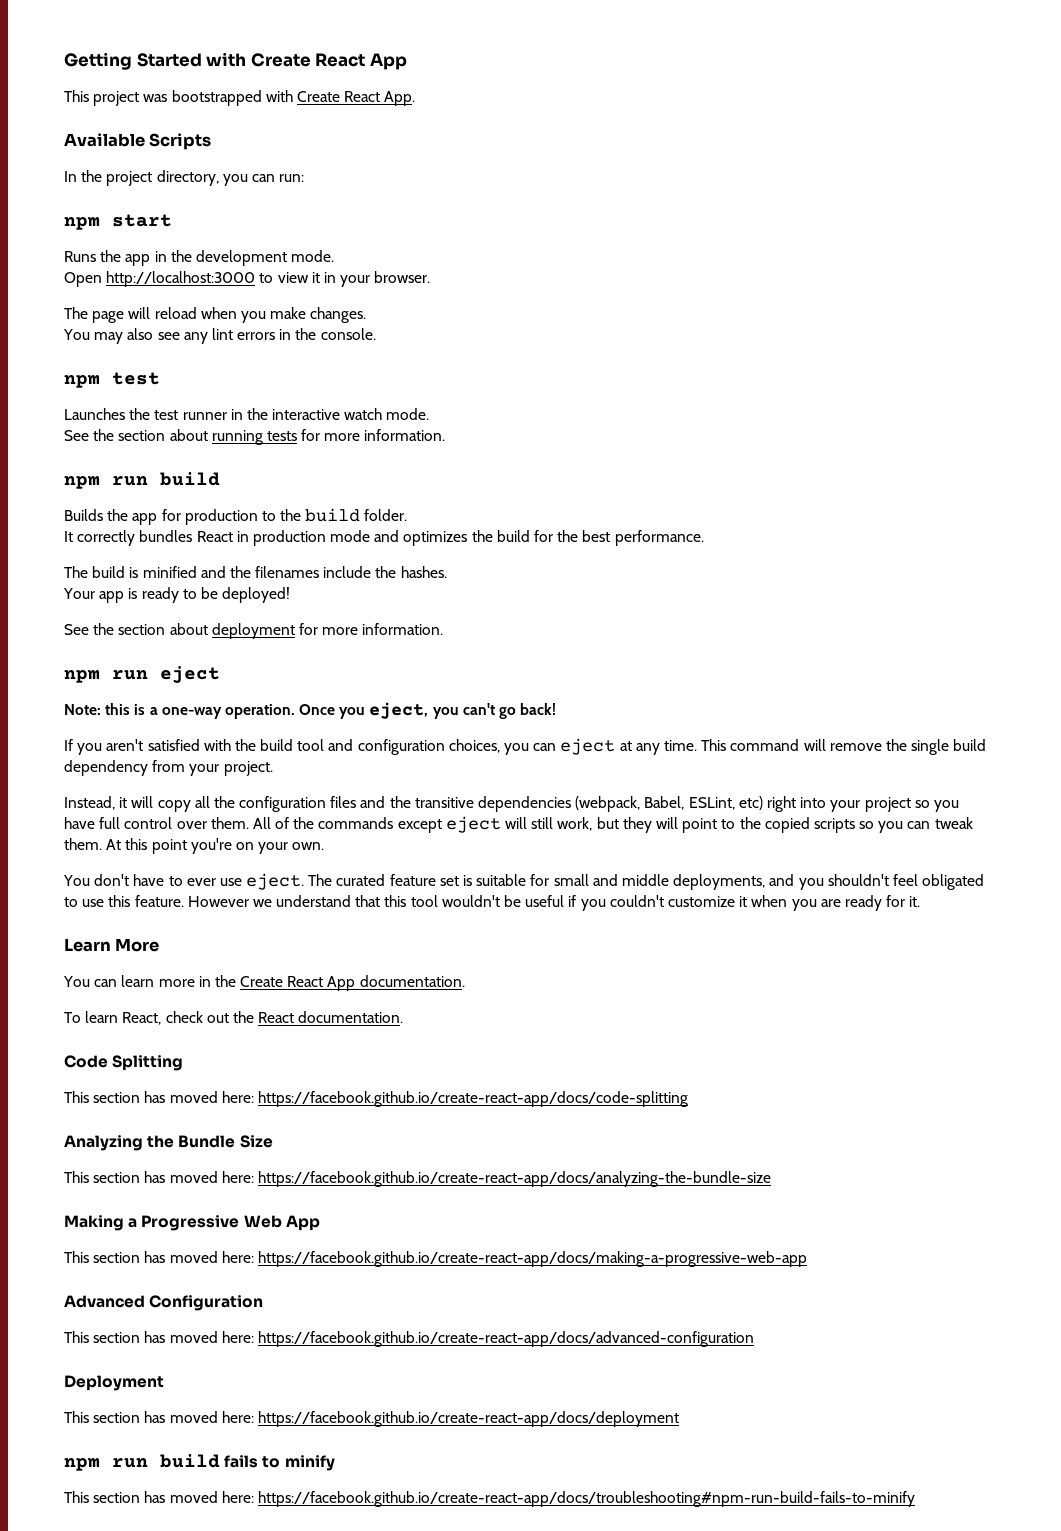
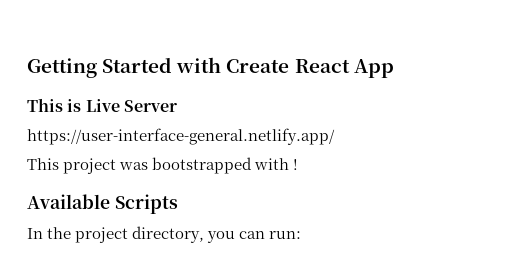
+ This is Live Server
+ https://user-interface-general.netlify.app/
- This project was bootstrapped with Create React App.
+ This project was bootstrapped with !
- npm start
- Runs the app in the development mode.
- Open http://localhost:3000 to view it in your browser.
- The page will reload when you make changes.
- You may also see any lint errors in the console.
- npm test
- Launches the test runner in the interactive watch mode.
- See the section about running tests for more information.
- npm run build
- Builds the app for production to the build folder.
- It correctly bundles React in production mode and optimizes the build for the best performance.
- The build is minified and the filenames include the hashes.
- Your app is ready to be deployed!
- See the section about deployment for more information.
- npm run eject
- Note: this is a one-way operation. Once you eject, you can't go back!
- If you aren't satisfied with the build tool and configuration choices, you can eject at any time. This command will remove the single build dependency from your project.
- Instead, it will copy all the configuration files and the transitive dependencies (webpack, Babel, ESLint, etc) right into your project so you have full control over them. All of the commands except eject will still work, but they will point to the copied scripts so you can tweak them. At this point you're on your own.
- You don't have to ever use eject. The curated feature set is suitable for small and middle deployments, and you shouldn't feel obligated to use this feature. However we understand that this tool wouldn't be useful if you couldn't customize it when you are ready for it.
- Learn More
- You can learn more in the Create React App documentation.
- To learn React, check out the React documentation.
- Code Splitting
- This section has moved here: https://facebook.github.io/create-react-app/docs/code-splitting
- Analyzing the Bundle Size
- This section has moved here: https://facebook.github.io/create-react-app/docs/analyzing-the-bundle-size
- Making a Progressive Web App
- This section has moved here: https://facebook.github.io/create-react-app/docs/making-a-progressive-web-app
- Advanced Configuration
- This section has moved here: https://facebook.github.io/create-react-app/docs/advanced-configuration
- Deployment
- This section has moved here: https://facebook.github.io/create-react-app/docs/deployment
- npm run build fails to minify
- This section has moved here: https://facebook.github.io/create-react-app/docs/troubleshooting#npm-run-build-fails-to-minify

